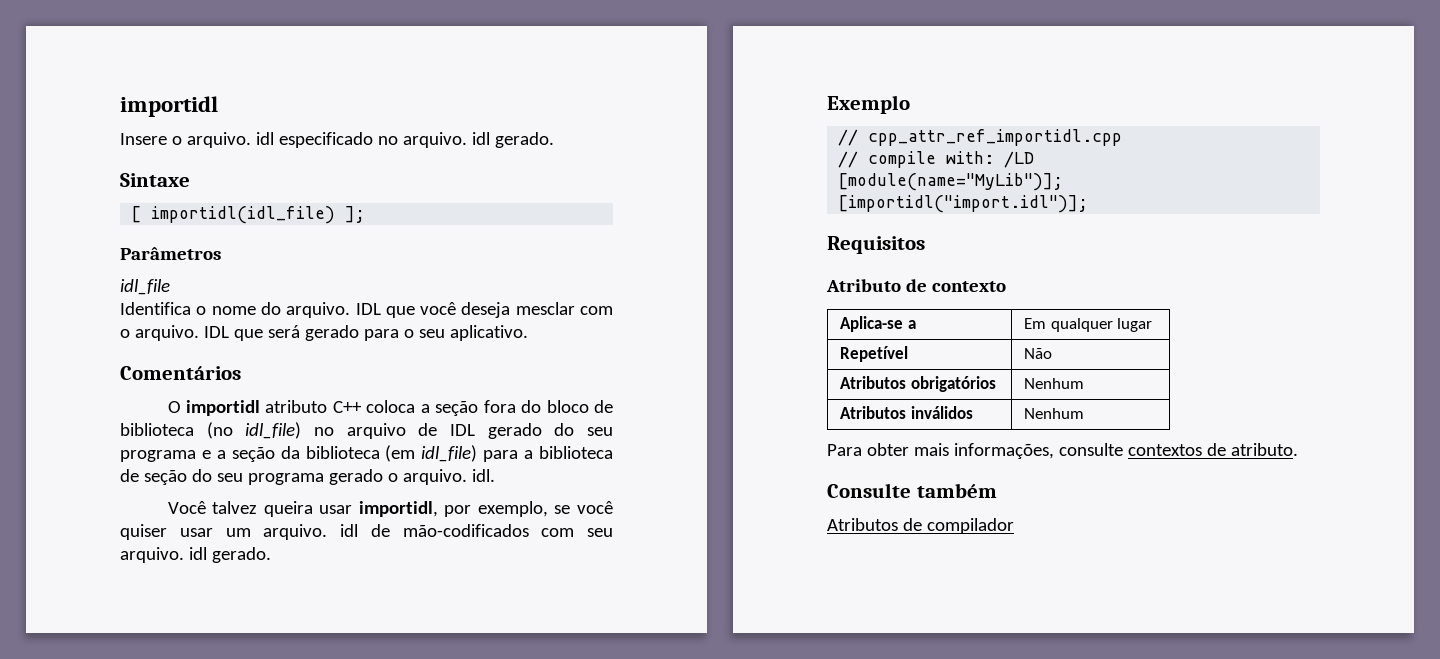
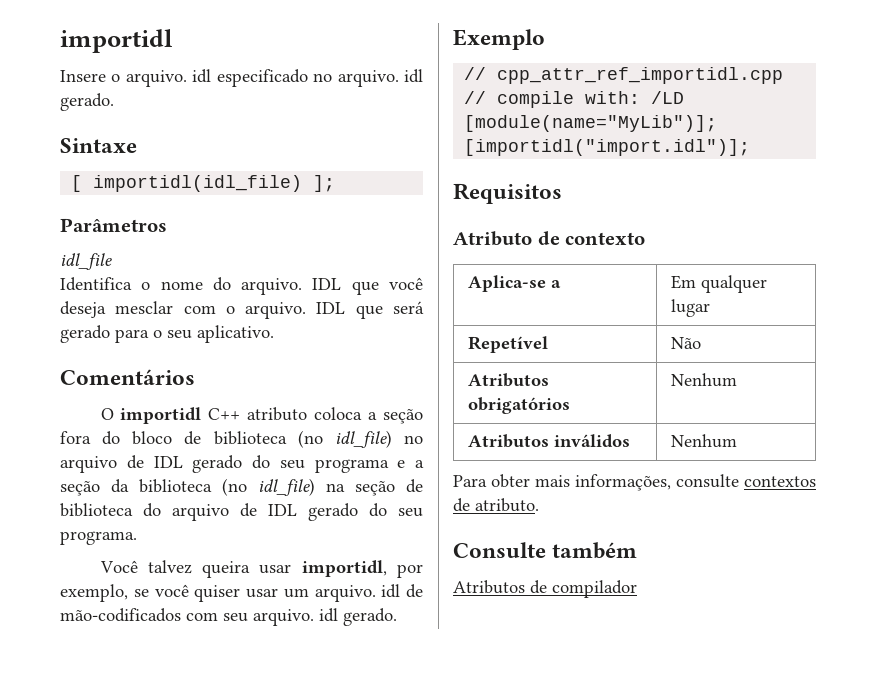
- O importidl atributo C++ coloca a seção fora do bloco de biblioteca (no idl_file) no arquivo de IDL gerado do seu programa e a seção da biblioteca (em idl_file) para a biblioteca de seção do seu programa gerado o arquivo. idl.
+ O importidl C++ atributo coloca a seção fora do bloco de biblioteca (no idl_file) no arquivo de IDL gerado do seu programa e a seção da biblioteca (no idl_file) na seção de biblioteca do arquivo de IDL gerado do seu programa.

